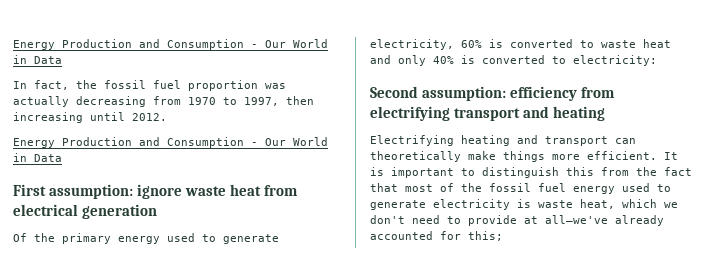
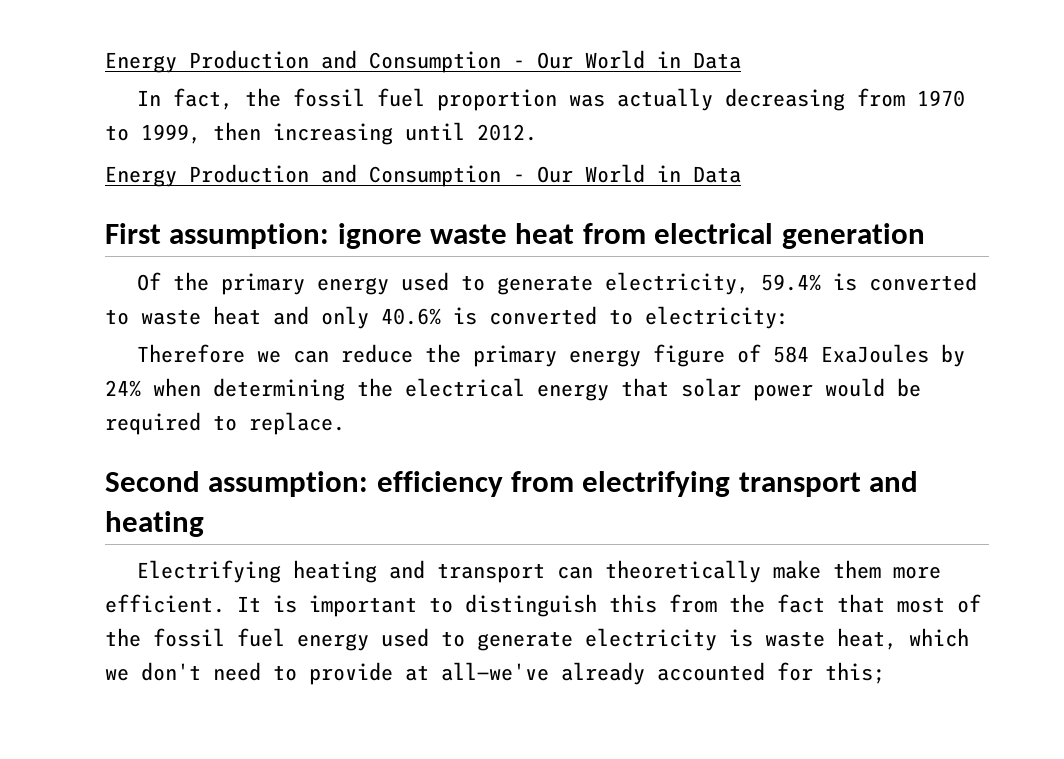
- In fact, the fossil fuel proportion was actually decreasing from 1970 to 1997, then increasing until 2012.
+ In fact, the fossil fuel proportion was actually decreasing from 1970 to 1999, then increasing until 2012.
- Of the primary energy used to generate electricity, 60% is converted to waste heat and only 40% is converted to electricity:
+ Of the primary energy used to generate electricity, 59.4% is converted to waste heat and only 40.6% is converted to electricity:
+ Therefore we can reduce the primary energy figure of 584 ExaJoules by 24% when determining the electrical energy that solar power would be required to replace.
- Electrifying heating and transport can theoretically make things more efficient.
+ Electrifying heating and transport can theoretically make them more efficient.

